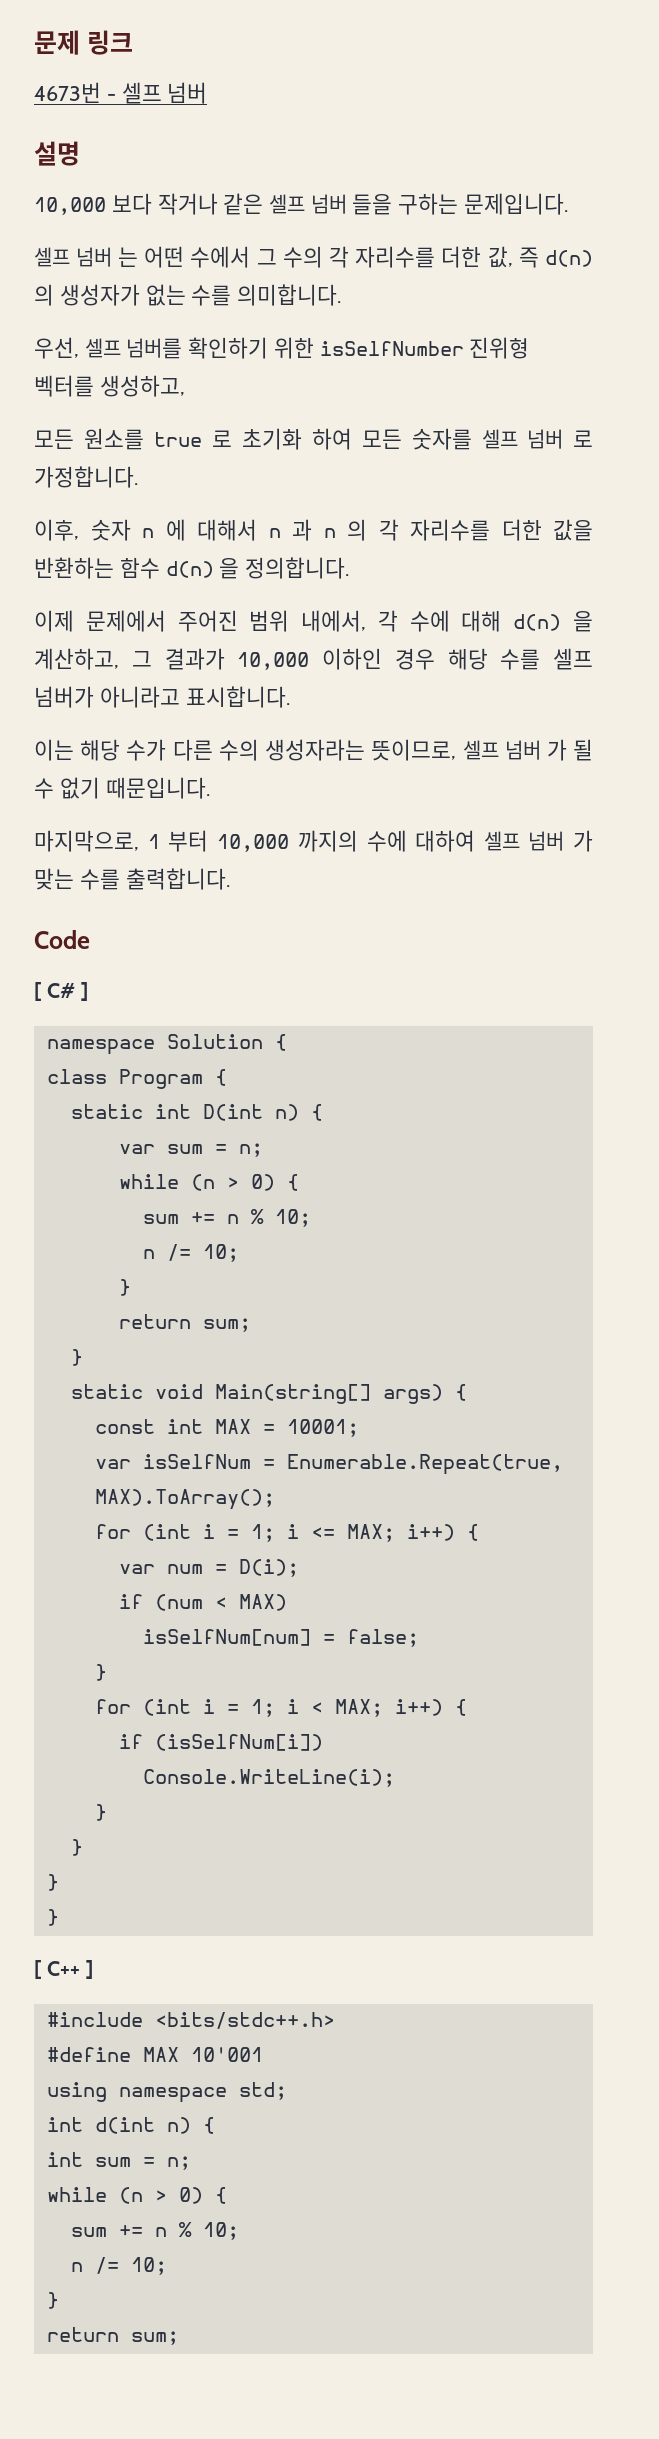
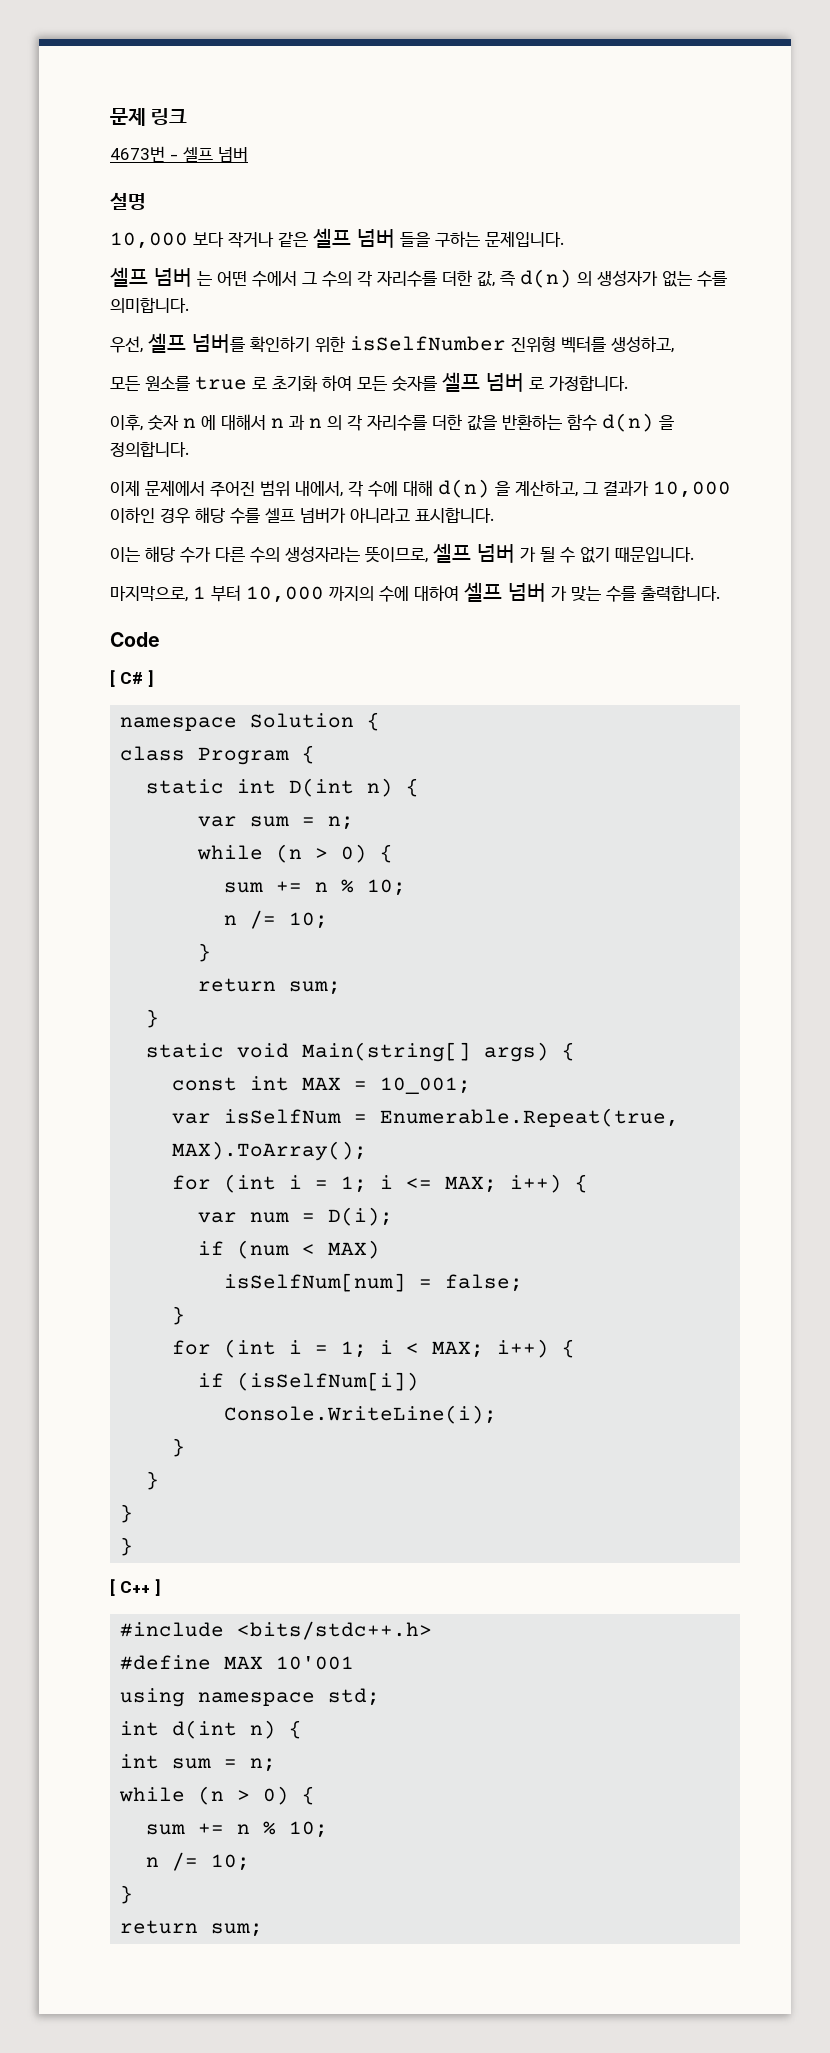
- const int MAX = 10001;
+ const int MAX = 10_001;

